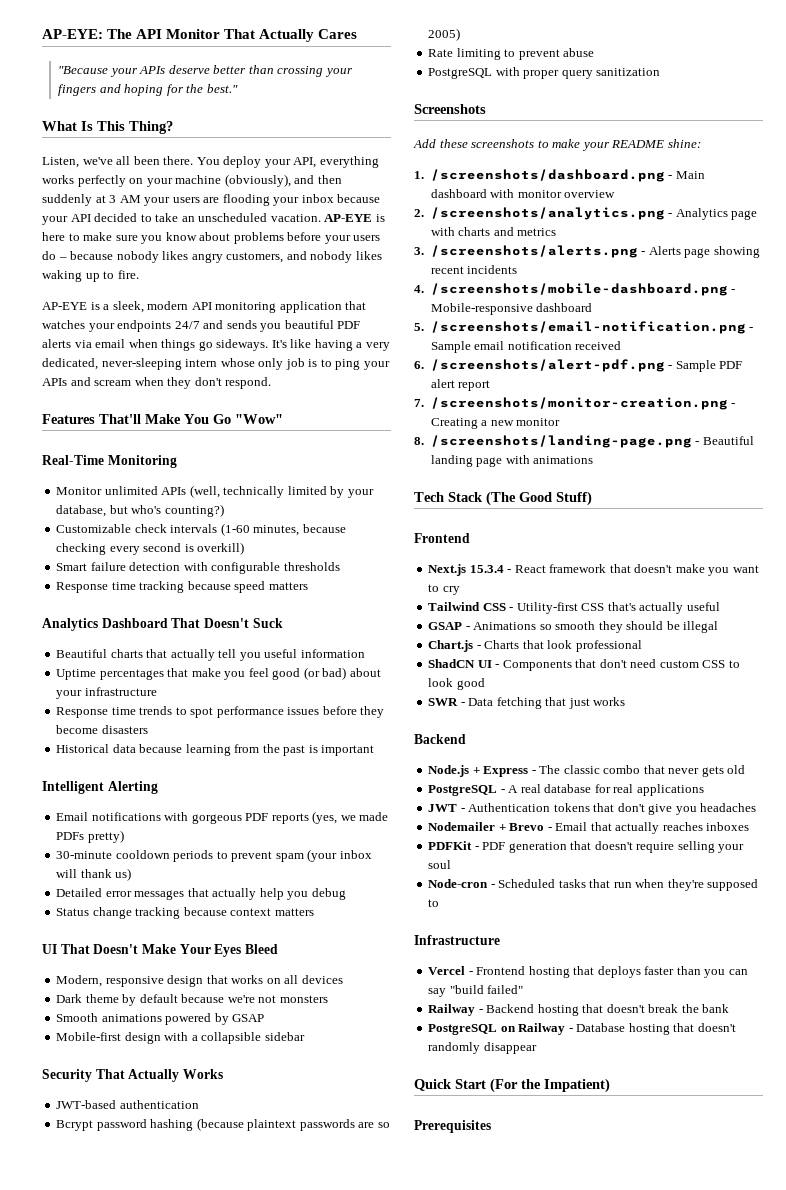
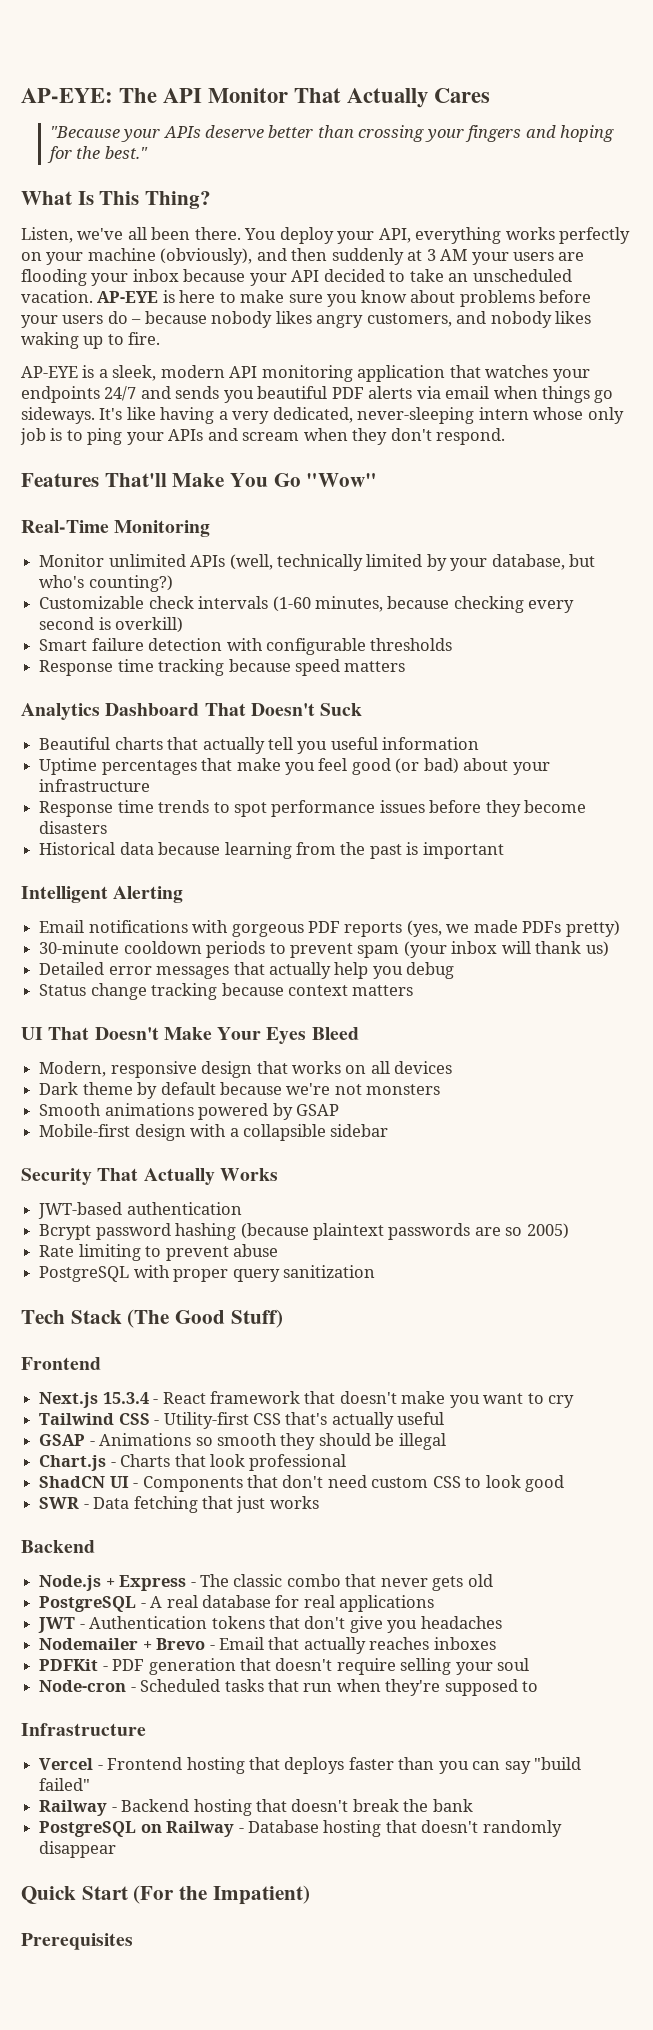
- Screenshots
- Add these screenshots to make your README shine:
- 1. /screenshots/dashboard.png - Main dashboard with monitor overview
- 2. /screenshots/analytics.png - Analytics page with charts and metrics
- 3. /screenshots/alerts.png - Alerts page showing recent incidents
- 4. /screenshots/mobile-dashboard.png - Mobile-responsive dashboard
- 5. /screenshots/email-notification.png - Sample email notification received
- 6. /screenshots/alert-pdf.png - Sample PDF alert report
- 7. /screenshots/monitor-creation.png - Creating a new monitor
- 8. /screenshots/landing-page.png - Beautiful landing page with animations

